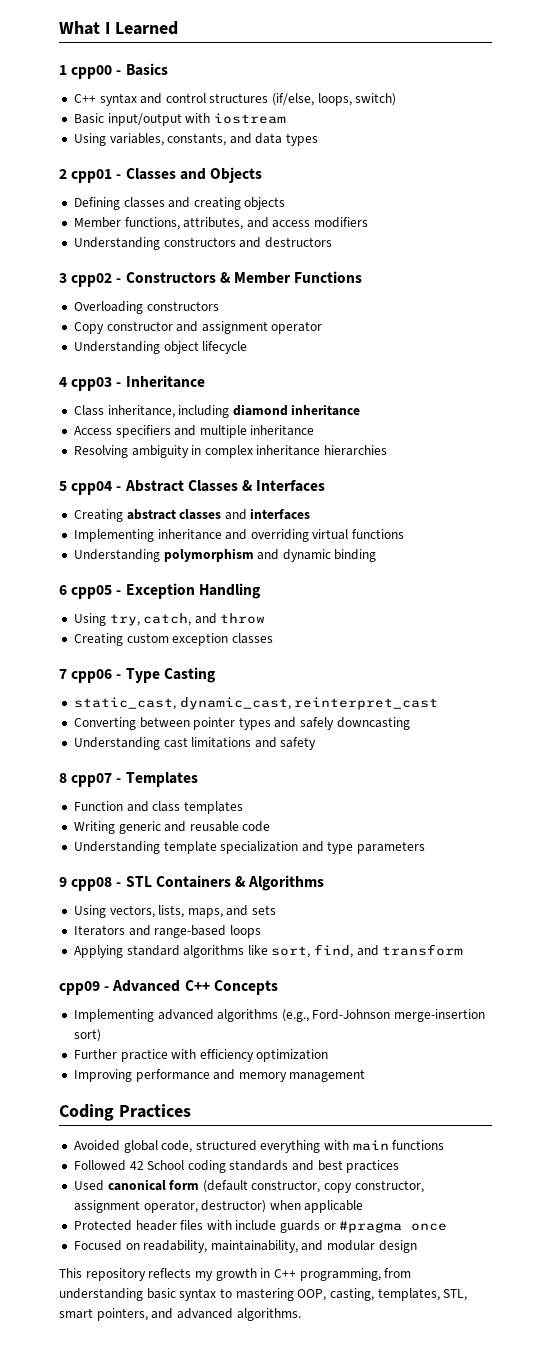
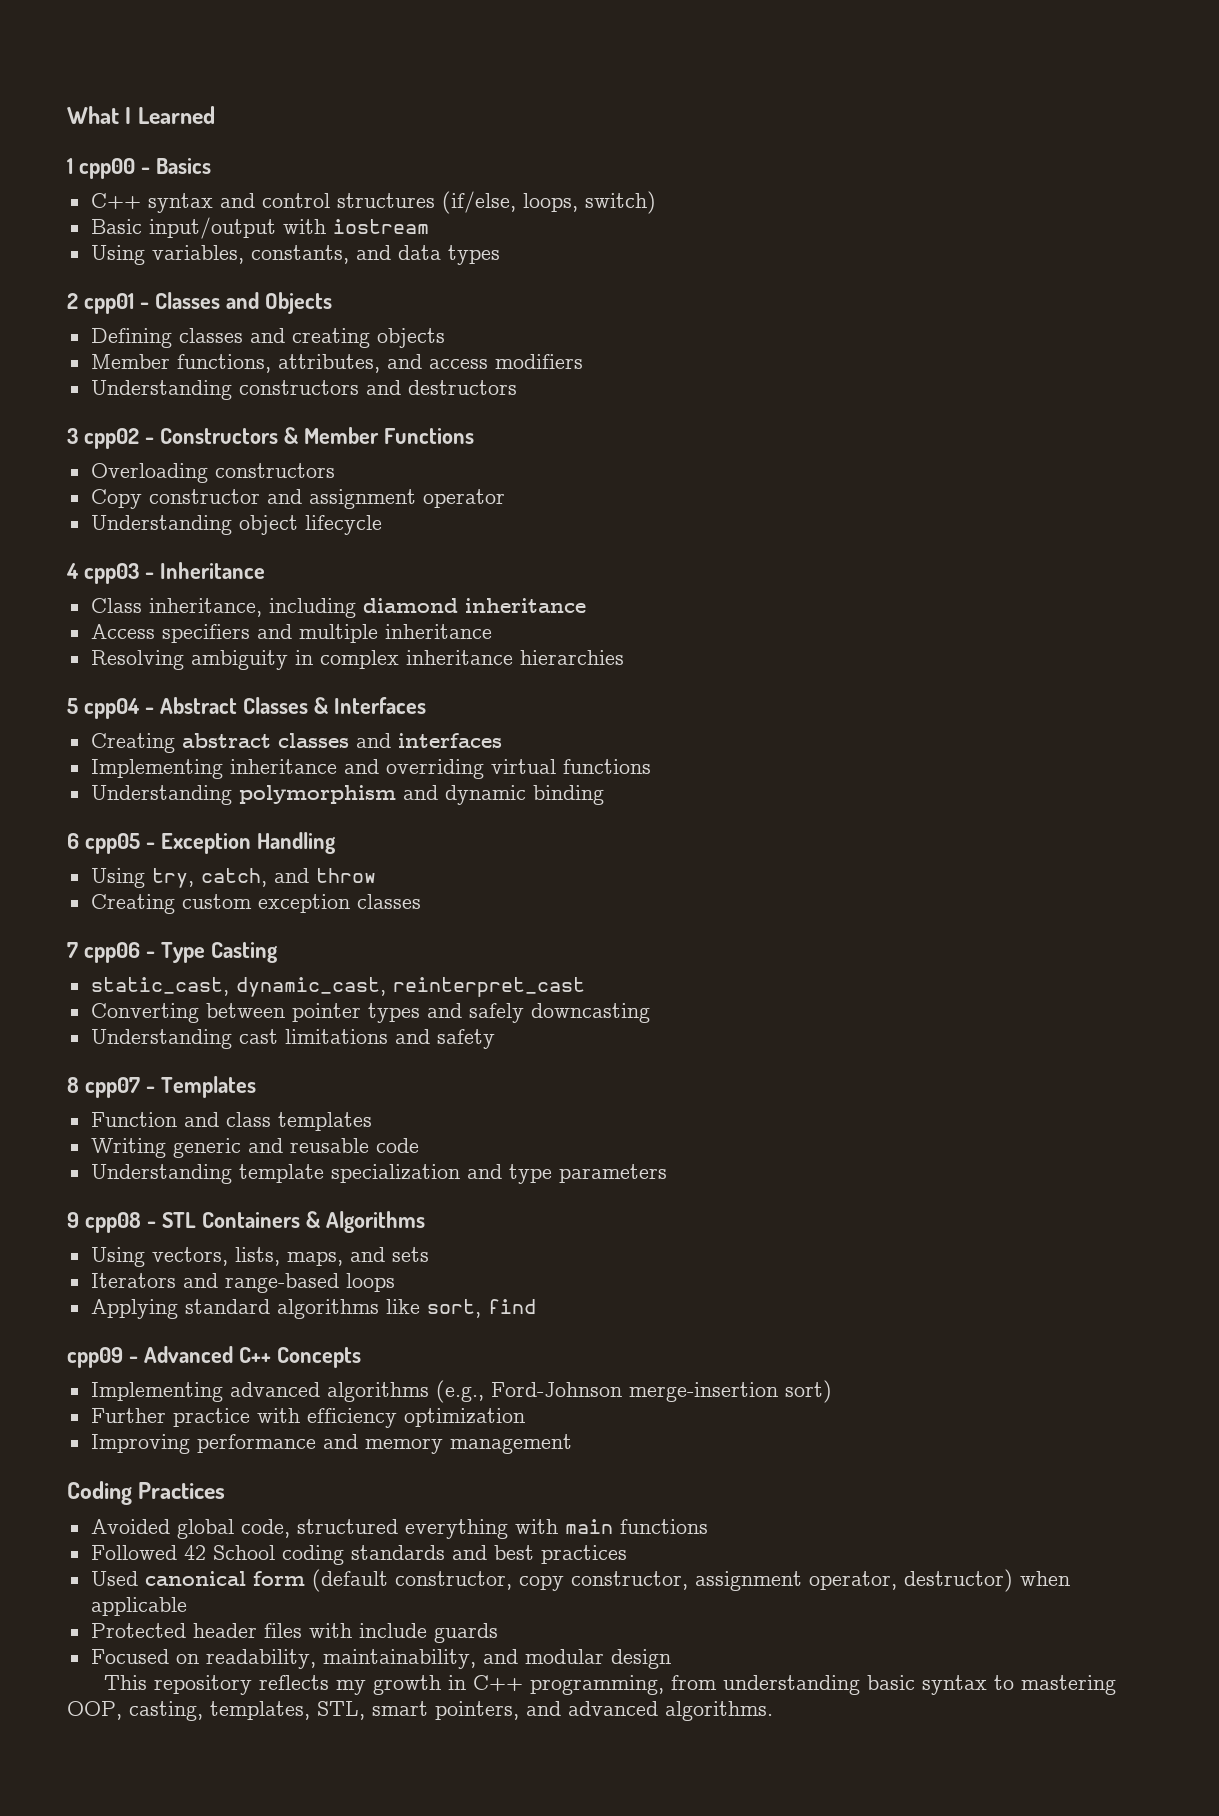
- Applying standard algorithms like sort, find, and transform
+ Applying standard algorithms like sort, find
- Protected header files with include guards or #pragma once
+ Protected header files with include guards

